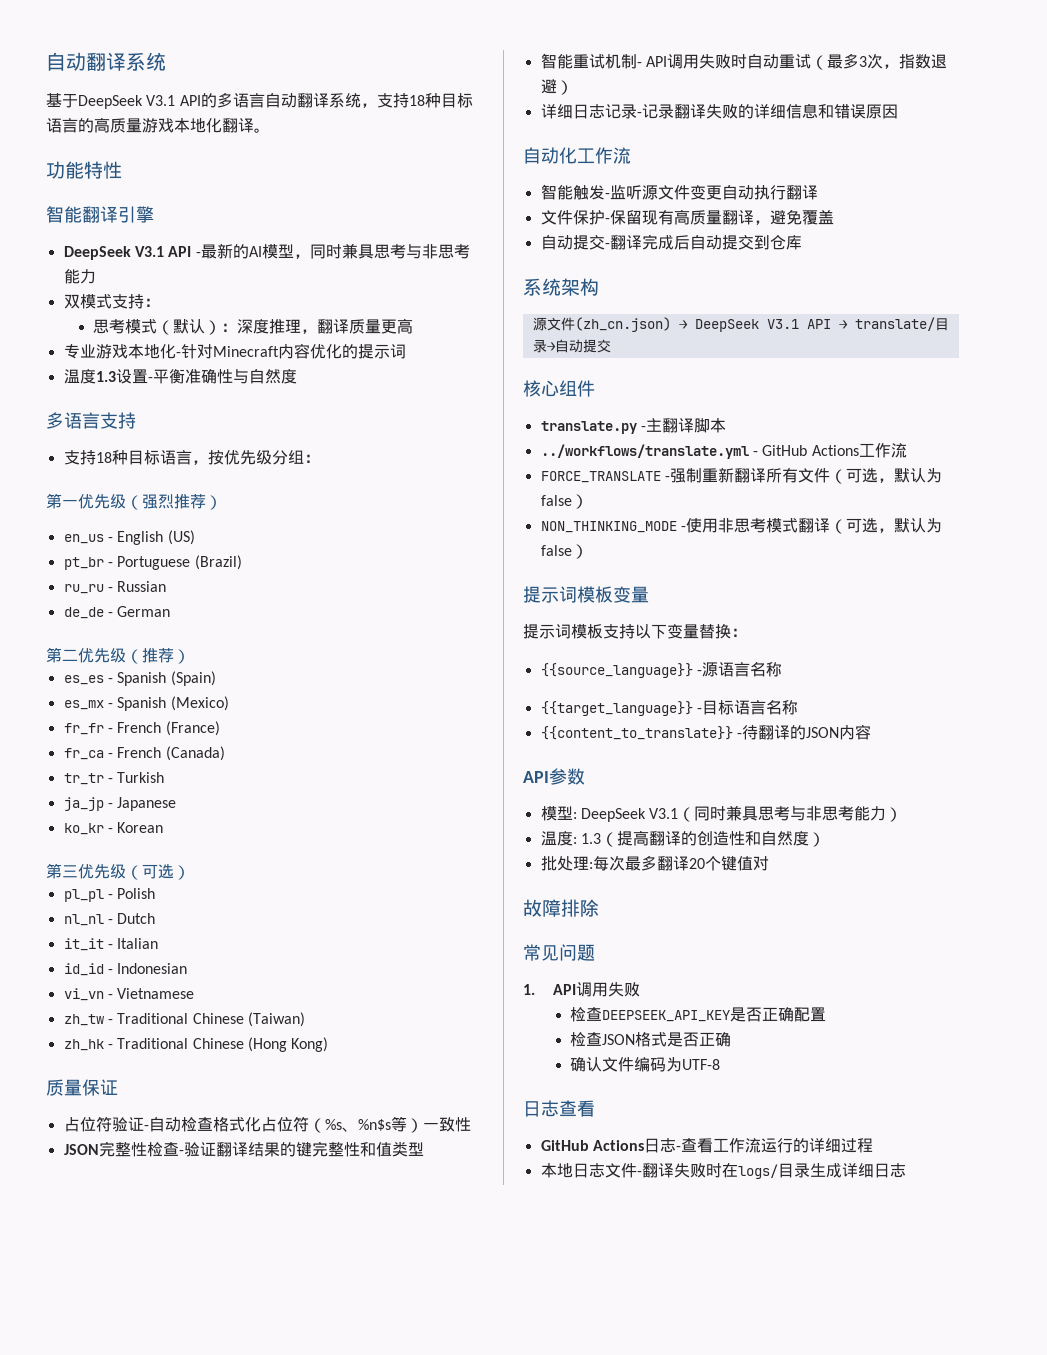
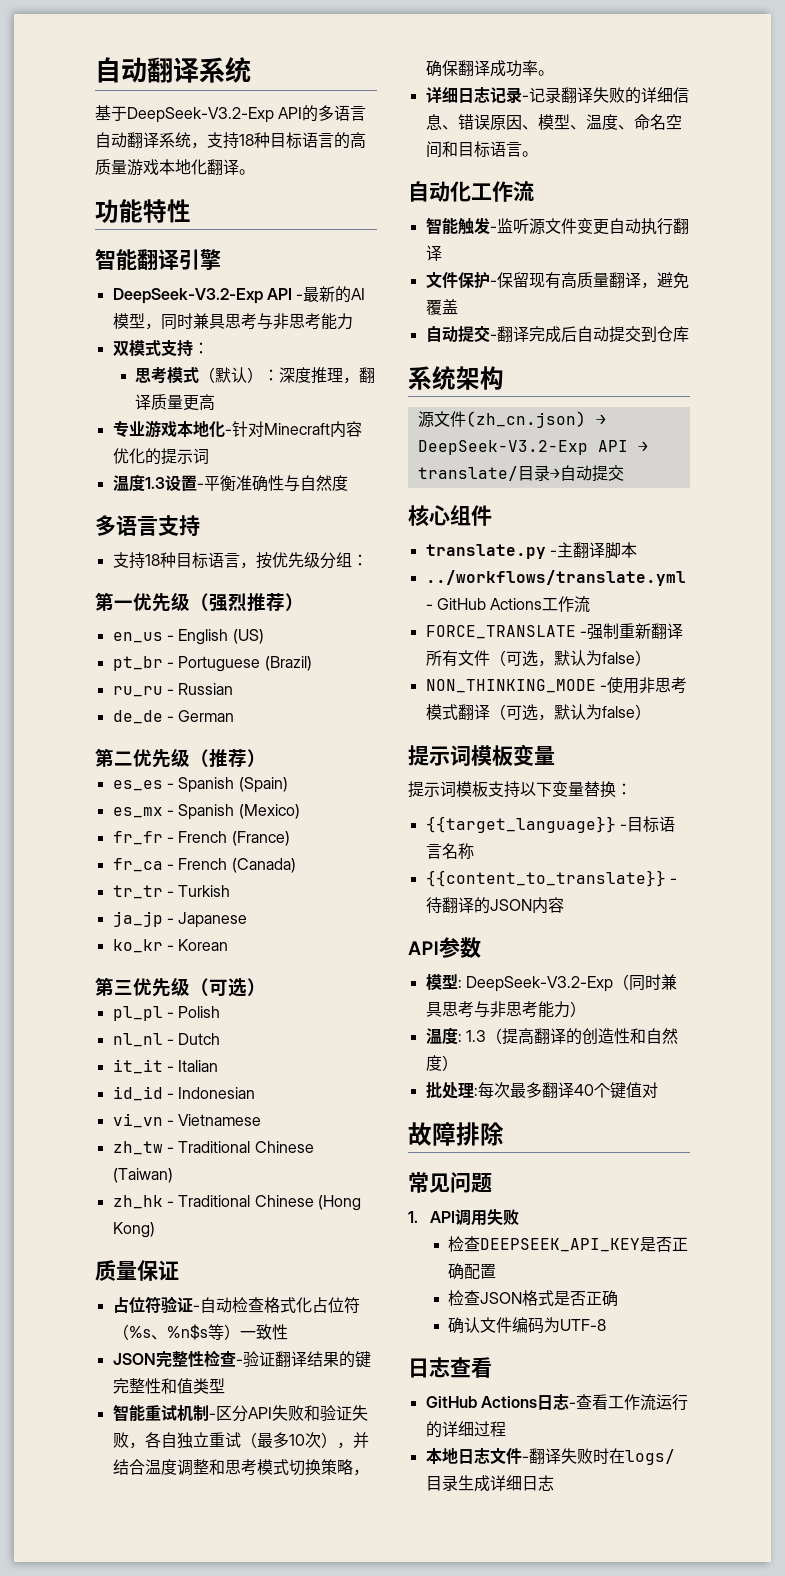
- 基于DeepSeek V3.1 API的多语言自动翻译系统，支持18种目标语言的高质量游戏本地化翻译。
+ 基于DeepSeek-V3.2-Exp API的多语言自动翻译系统，支持18种目标语言的高质量游戏本地化翻译。
- DeepSeek V3.1 API -最新的AI模型，同时兼具思考与非思考能力
+ DeepSeek-V3.2-Exp API -最新的AI模型，同时兼具思考与非思考能力
- 智能重试机制- API调用失败时自动重试（最多3次，指数退避）
+ 智能重试机制-区分API失败和验证失败，各自独立重试（最多10次），并结合温度调整和思考模式切换策略，确保翻译成功率。
- 详细日志记录-记录翻译失败的详细信息和错误原因
+ 详细日志记录-记录翻译失败的详细信息、错误原因、模型、温度、命名空间和目标语言。
- 源文件(zh_cn.json) → DeepSeek V3.1 API → translate/目录→自动提交
+ 源文件(zh_cn.json) → DeepSeek-V3.2-Exp API → translate/目录→自动提交
- {{source_language}} -源语言名称
- 模型: DeepSeek V3.1（同时兼具思考与非思考能力）
+ 模型: DeepSeek-V3.2-Exp（同时兼具思考与非思考能力）
- 批处理:每次最多翻译20个键值对
+ 批处理:每次最多翻译40个键值对

